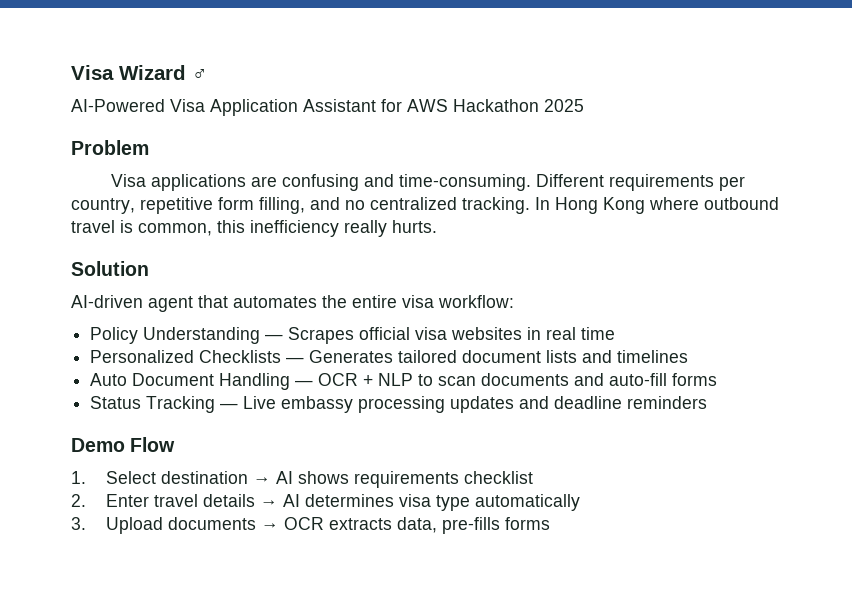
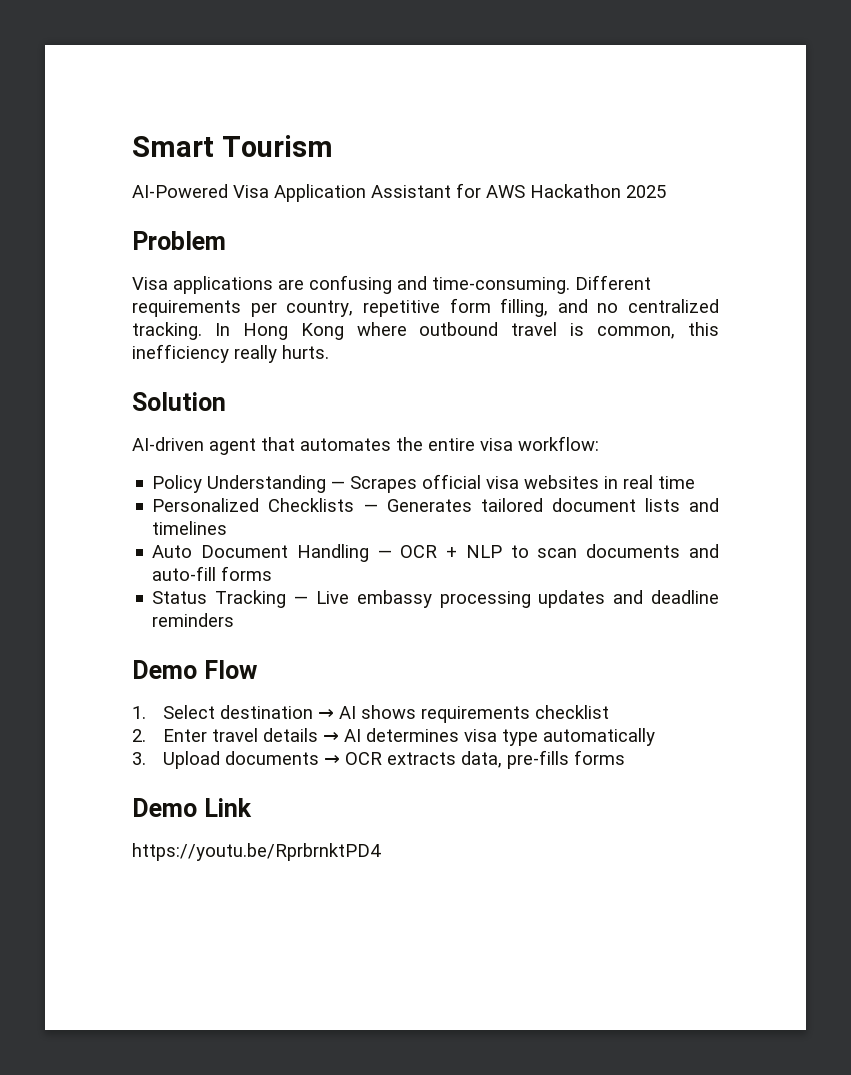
- Visa Wizard ♂
+ Smart Tourism
+ Demo Link
+ https://youtu.be/RprbrnktPD4

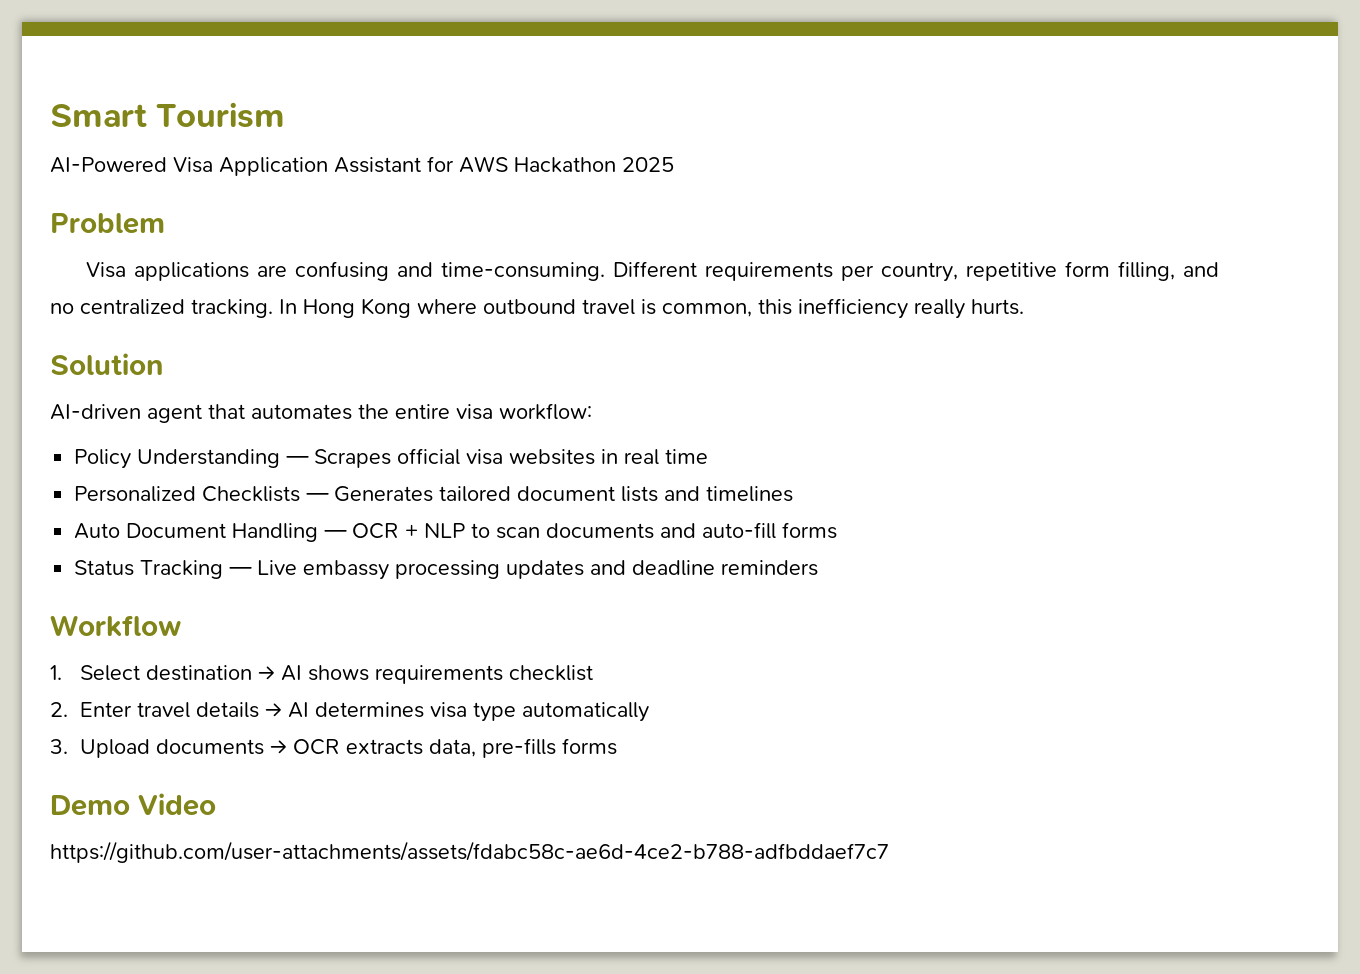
- Demo Flow
+ Workflow
- Demo Link
- https://youtu.be/RprbrnktPD4
+ Demo Video
+ https://github.com/user-attachments/assets/fdabc58c-ae6d-4ce2-b788-adfbddaef7c7

